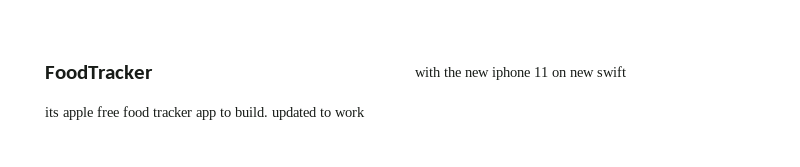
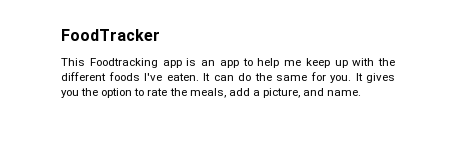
- its apple free food tracker app to build. updated to work with the new iphone 11 on new swift
+ This Foodtracking app is an app to help me keep up with the different foods I've eaten. It can do the same for you. It gives you the option to rate the meals, add a picture, and name.

